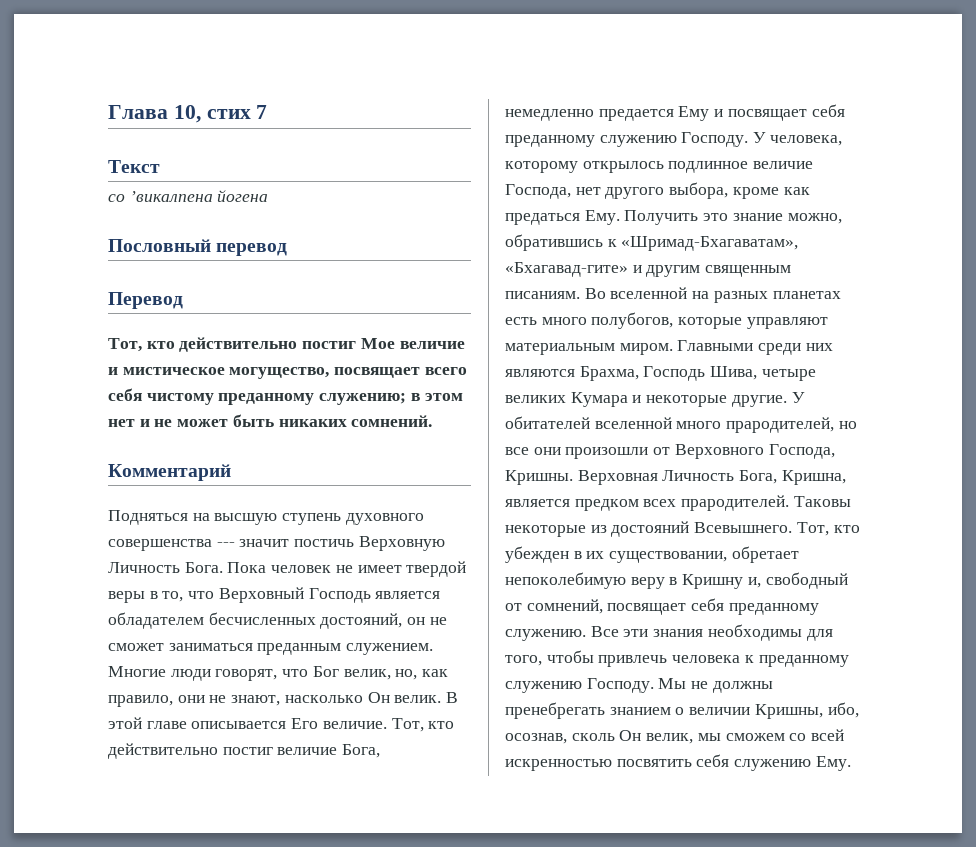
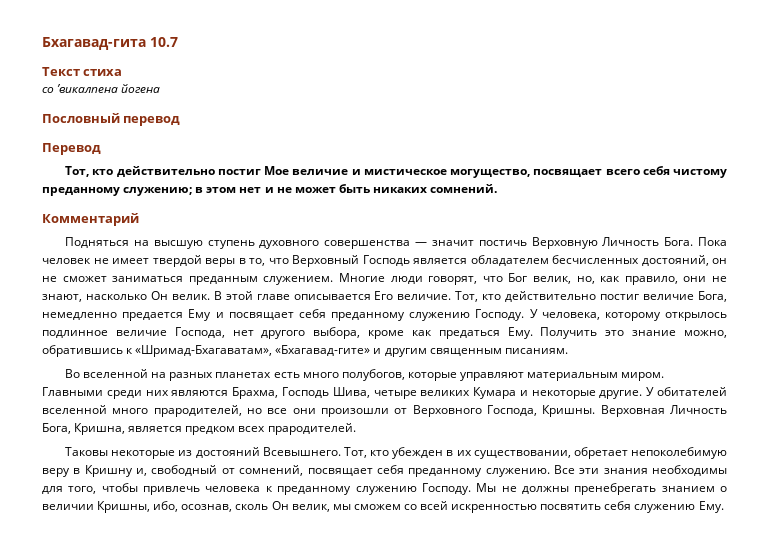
- Глава 10, стих 7
+ Бхагавад-гита 10.7
- Текст
+ Текст стиха
- Подняться на высшую ступень духовного совершенства --- значит постичь Верховную Личность Бога.
+ Подняться на высшую ступень духовного совершенства — значит постичь Верховную Личность Бога.
- У человека, которому открылось подлинное величие Господа, нет другого выбора, кроме как предаться Ему. Получить это знание можно, обратившись к «Шримад-Бхагаватам», «Бхагавад-гите» и другим священным писаниям. Во вселенной на разных планетах есть много полубогов, которые управляют материальным миром.
+ У человека, которому открылось подлинное величие Господа, нет другого выбора, кроме как предаться Ему. Получить это знание можно, обратившись к «Шримад-Бхагаватам», «Бхагавад-гите» и другим священным писаниям.
+ Во вселенной на разных планетах есть много полубогов, которые управляют материальным миром.
- Верховная Личность Бога, Кришна, является предком всех прародителей. Таковы некоторые из достояний Всевышнего.
+ Верховная Личность Бога, Кришна, является предком всех прародителей.
+ Таковы некоторые из достояний Всевышнего.

